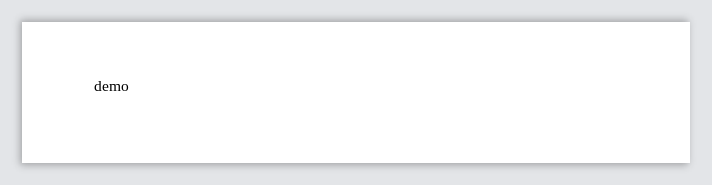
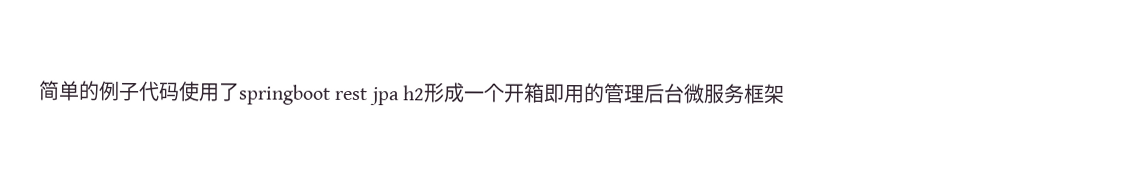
- demo
+ 简单的例子代码使用了springboot rest jpa h2形成一个开箱即用的管理后台微服务框架

